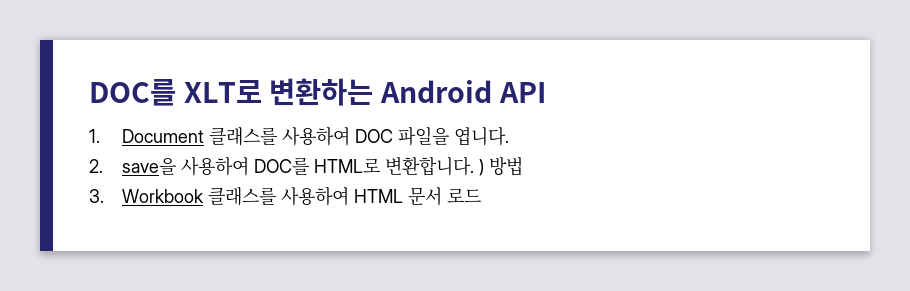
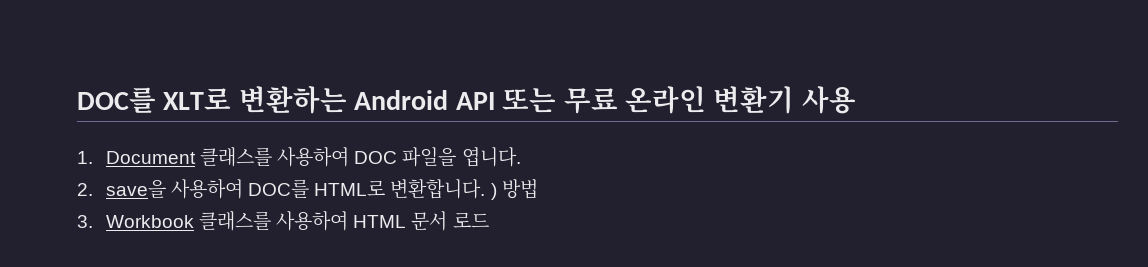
- DOC를 XLT로 변환하는 Android API
+ DOC를 XLT로 변환하는 Android API 또는 무료 온라인 변환기 사용

